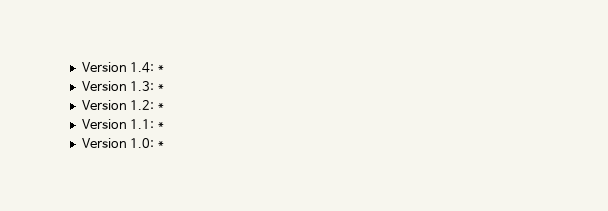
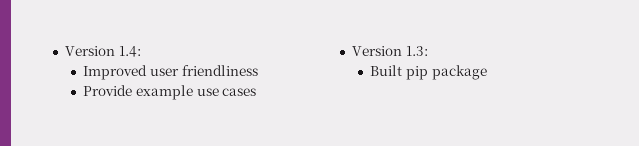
- Version 1.4: *
- Version 1.3: *
- Version 1.2: *
- Version 1.1: *
- Version 1.0: *
+ Version 1.4:
+ Improved user friendliness
+ Provide example use cases
+ Version 1.3:
+ Built pip package

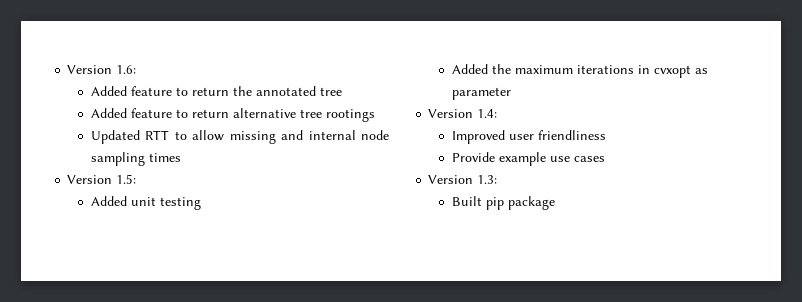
+ Version 1.6:
+ Added feature to return the annotated tree
+ Added feature to return alternative tree rootings
+ Updated RTT to allow missing and internal node sampling times
+ Version 1.5:
+ Added unit testing
+ Added the maximum iterations in cvxopt as parameter

